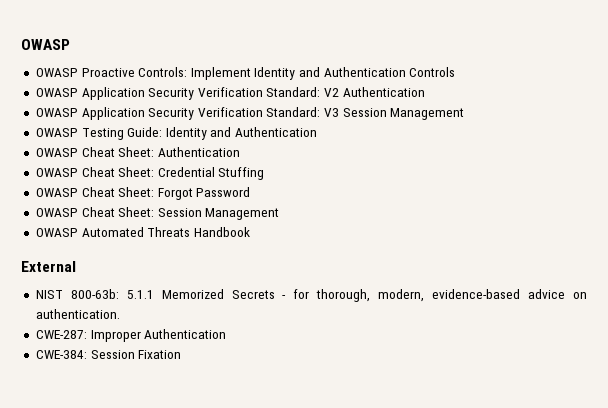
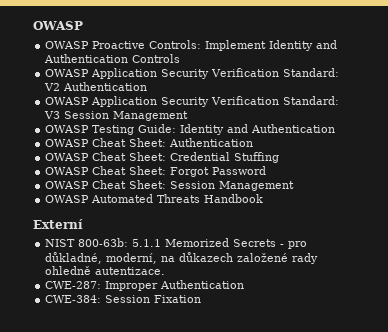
- External
+ Externí
- NIST 800-63b: 5.1.1 Memorized Secrets - for thorough, modern, evidence-based advice on authentication.
+ NIST 800-63b: 5.1.1 Memorized Secrets - pro důkladné, moderní, na důkazech založené rady ohledně autentizace.

